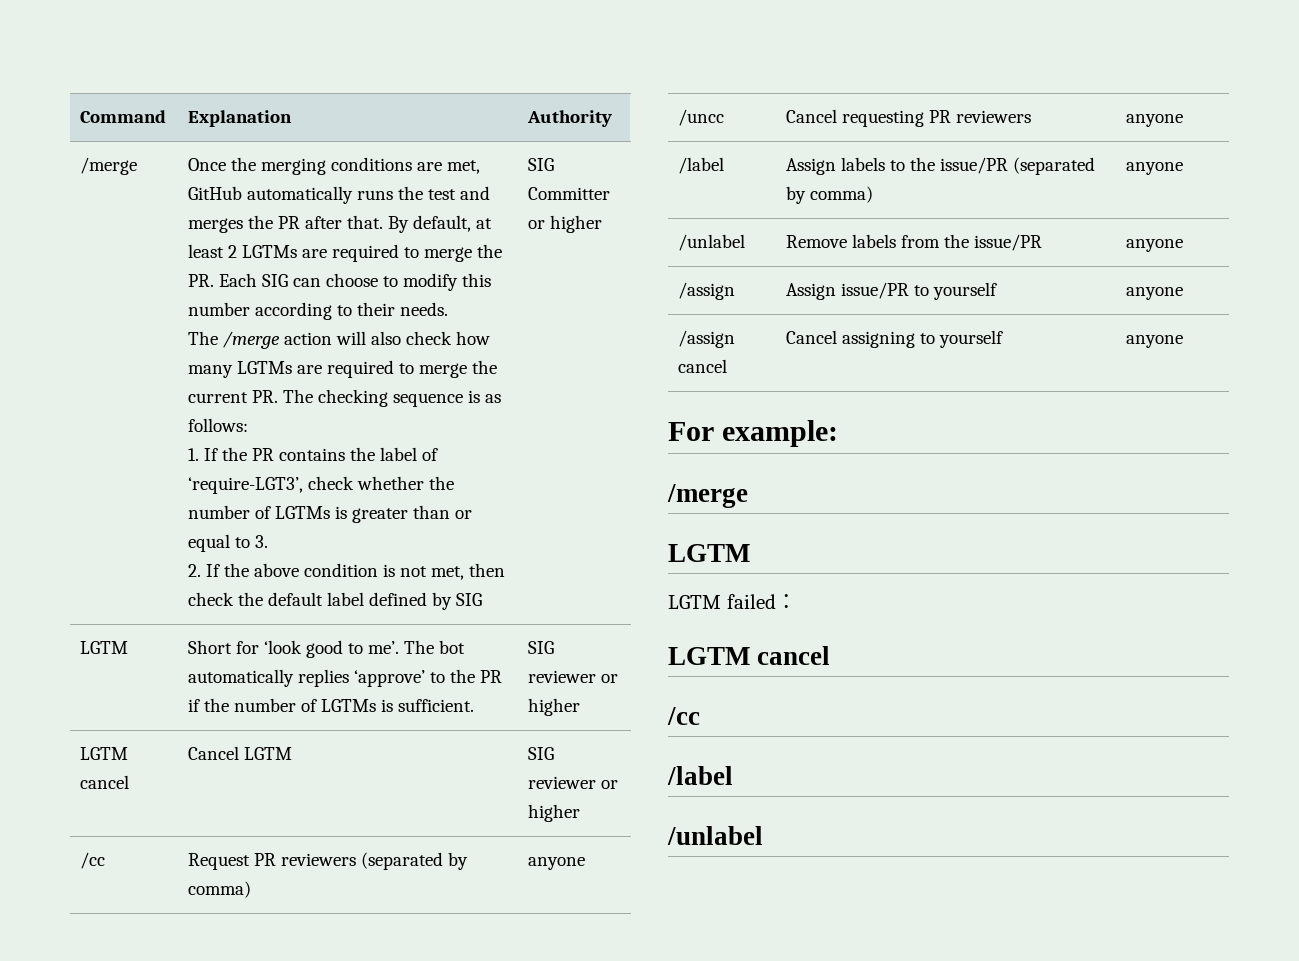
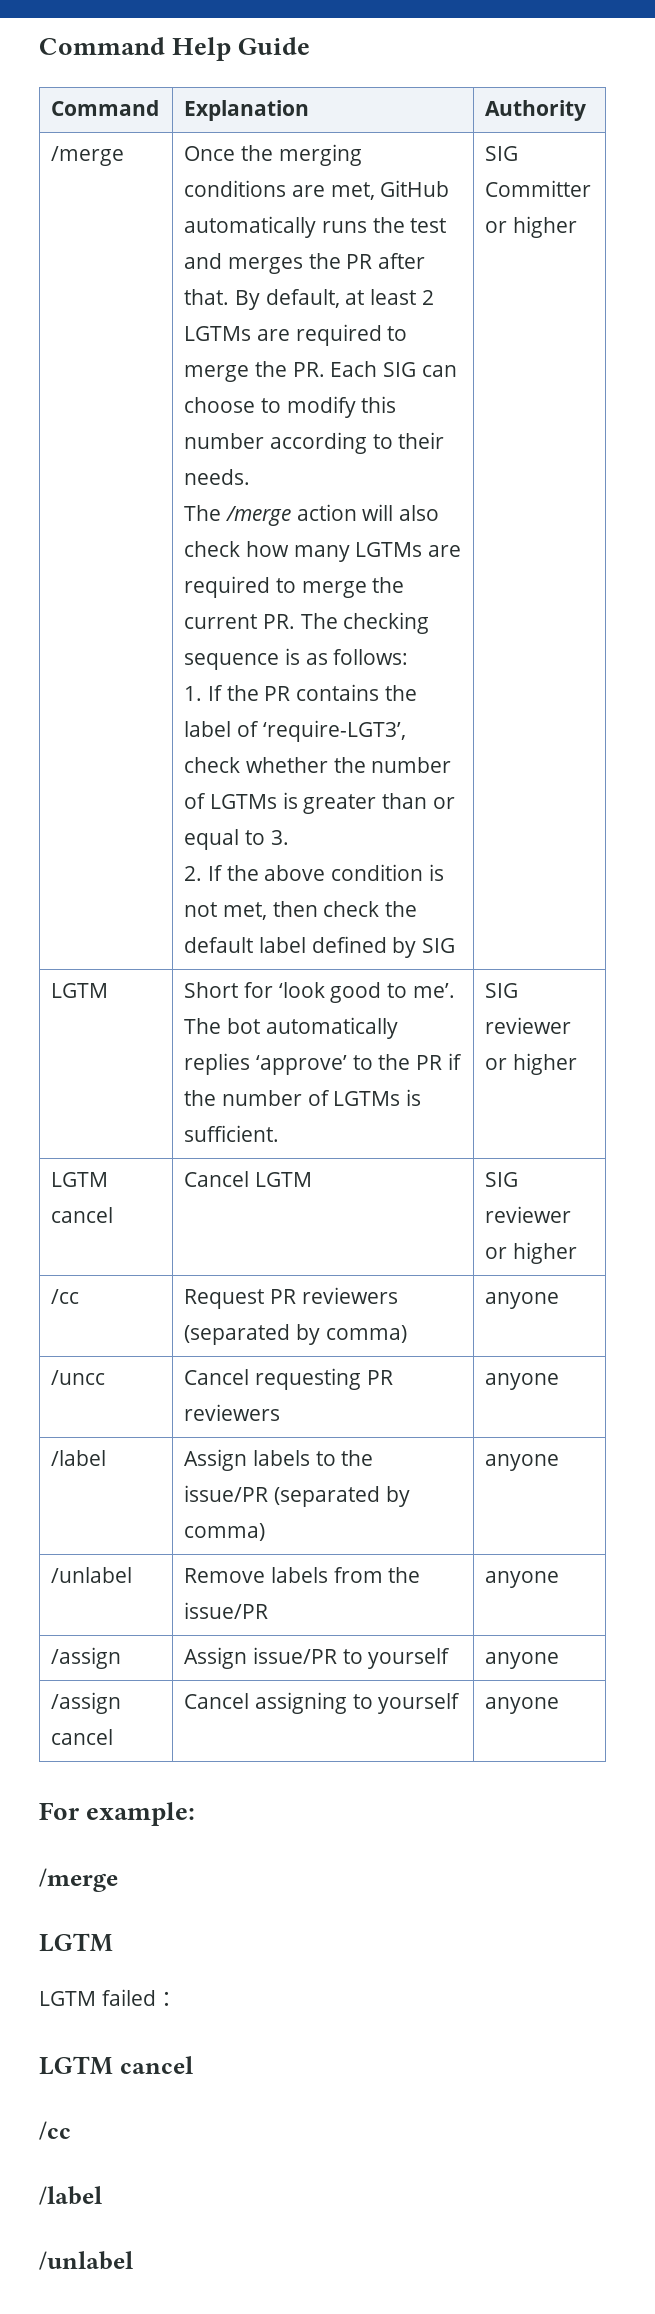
+ Command Help Guide

